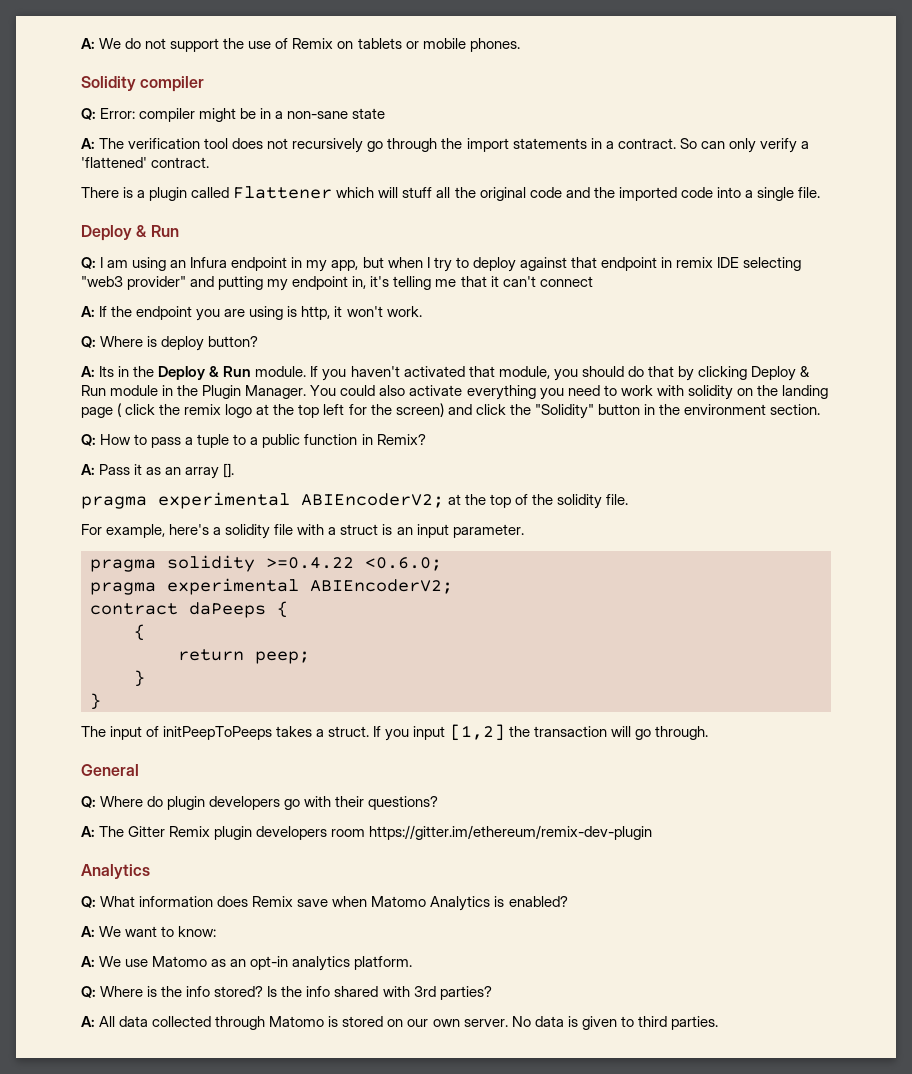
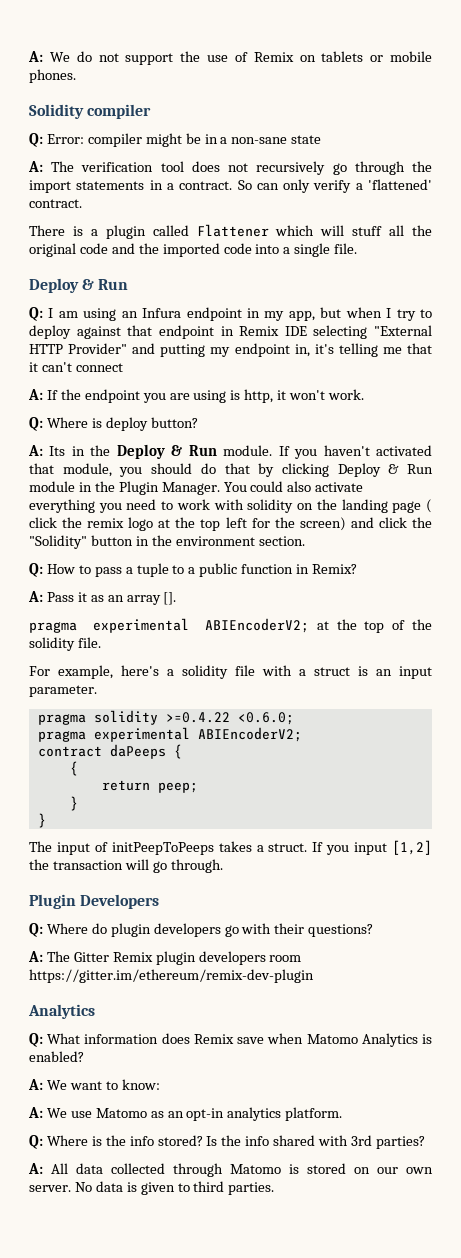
- Q: I am using an Infura endpoint in my app, but when I try to deploy against that endpoint in remix IDE selecting "web3 provider" and putting my endpoint in, it's telling me that it can't connect
+ Q: I am using an Infura endpoint in my app, but when I try to deploy against that endpoint in Remix IDE selecting "External HTTP Provider" and putting my endpoint in, it's telling me that it can't connect
- General
+ Plugin Developers

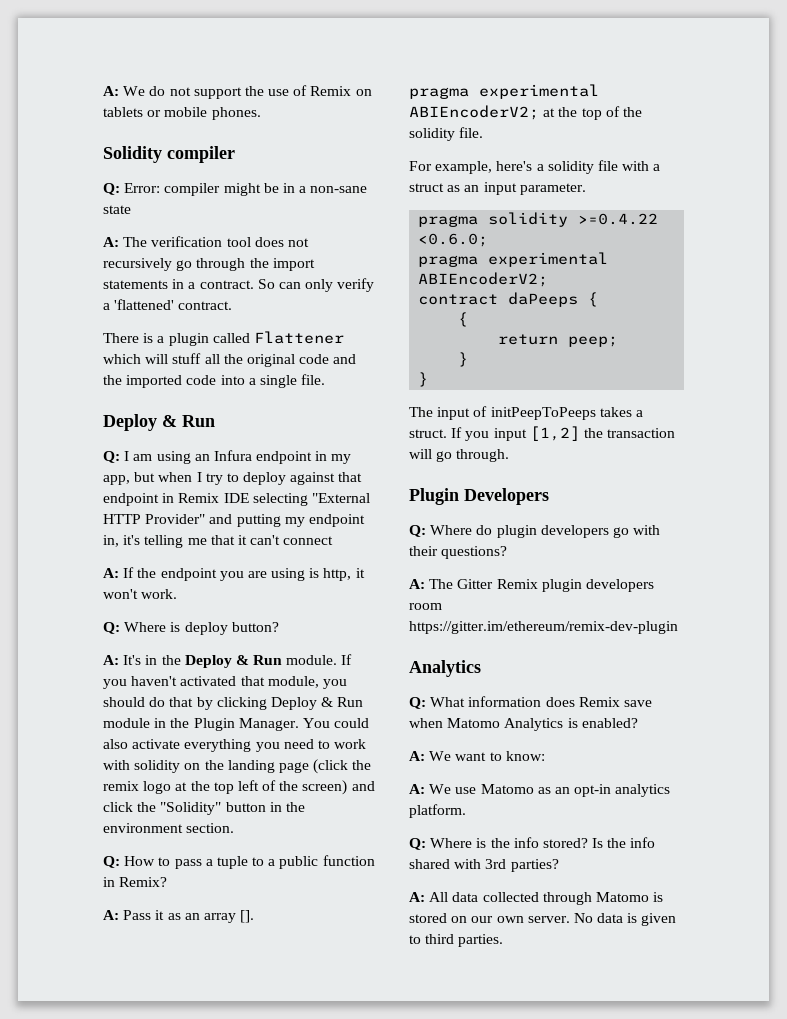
- A: Its in the Deploy & Run module.
+ A: It's in the Deploy & Run module.
- You could also activate everything you need to work with solidity on the landing page ( click the remix logo at the top left for the screen) and click the "Solidity" button in the environment section.
+ You could also activate everything you need to work with solidity on the landing page (click the remix logo at the top left of the screen) and click the "Solidity" button in the environment section.
- For example, here's a solidity file with a struct is an input parameter.
+ For example, here's a solidity file with a struct as an input parameter.

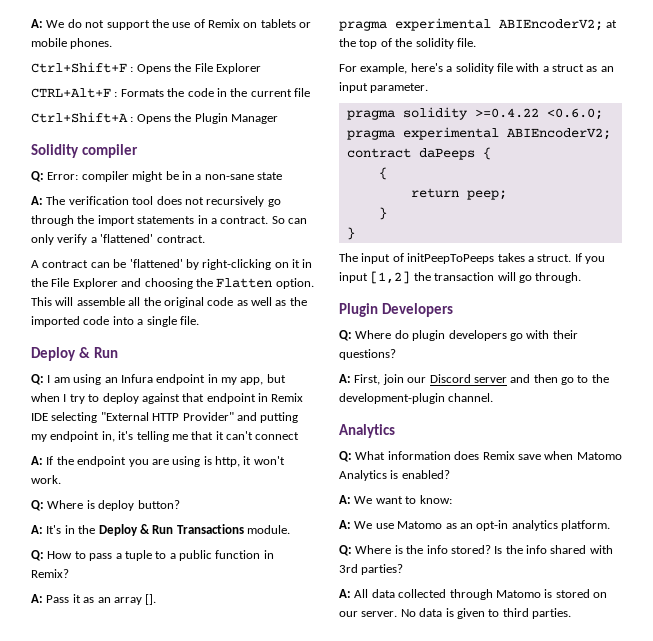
+ Ctrl+Shift+F : Opens the File Explorer
+ CTRL+Alt+F : Formats the code in the current file
+ Ctrl+Shift+A : Opens the Plugin Manager
- There is a plugin called Flattener which will stuff all the original code and the imported code into a single file.
+ A contract can be 'flattened' by right-clicking on it in the File Explorer and choosing the Flatten option. This will assemble all the original code as well as the imported code into a single file.
- A: It's in the Deploy & Run module. If you haven't activated that module, you should do that by clicking Deploy & Run module in the Plugin Manager. You could also activate everything you need to work with solidity on the landing page (click the remix logo at the top left of the screen) and click the "Solidity" button in the environment section.
+ A: It's in the Deploy & Run Transactions module.
- A: The Gitter Remix plugin developers room https://gitter.im/ethereum/remix-dev-plugin
+ A: First, join our Discord server and then go to the development-plugin channel.
- A: All data collected through Matomo is stored on our own server.
+ A: All data collected through Matomo is stored on our server.

